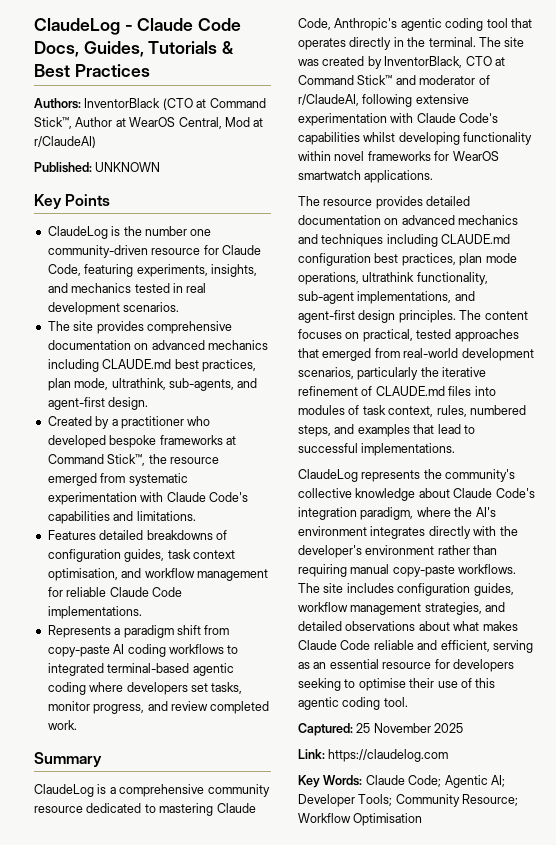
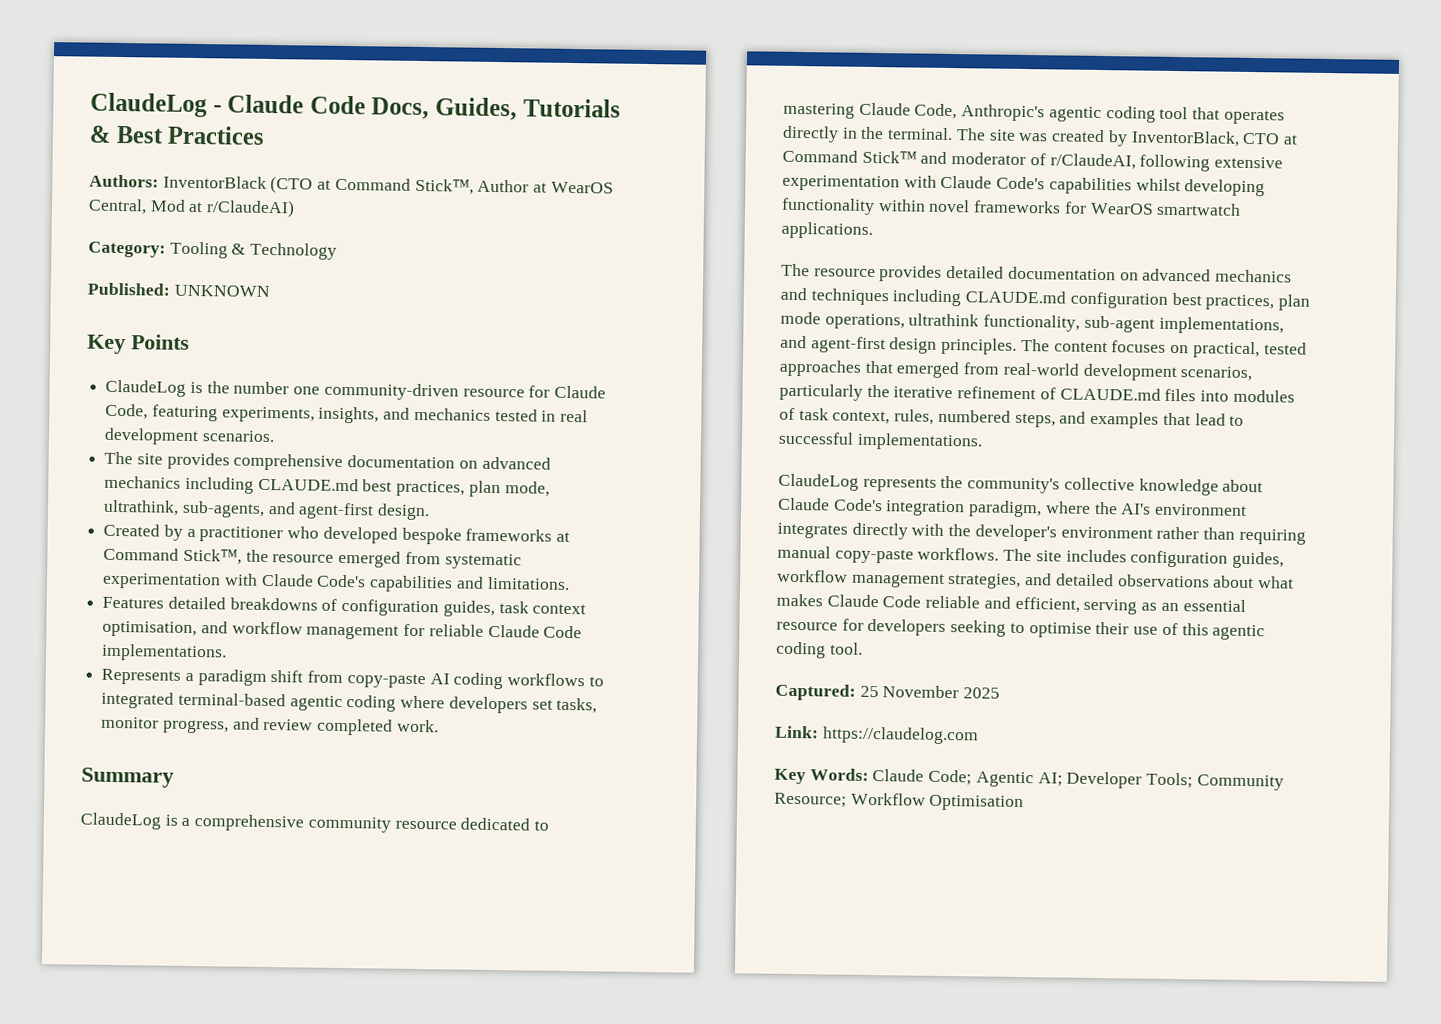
+ Category: Tooling & Technology

